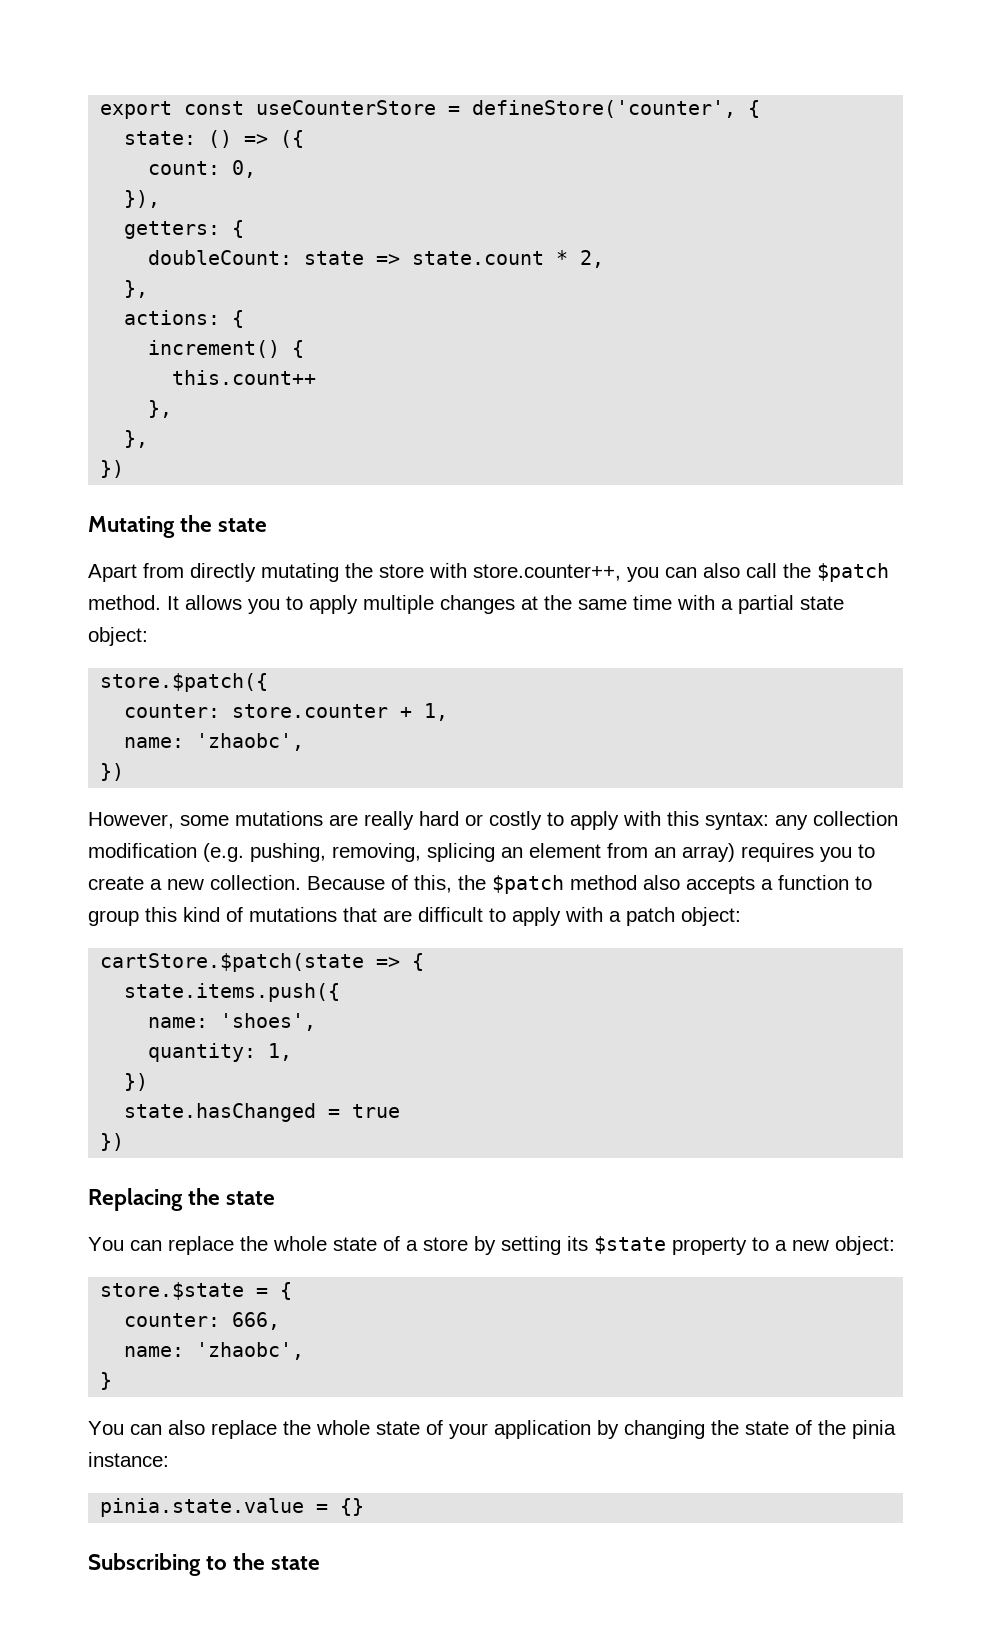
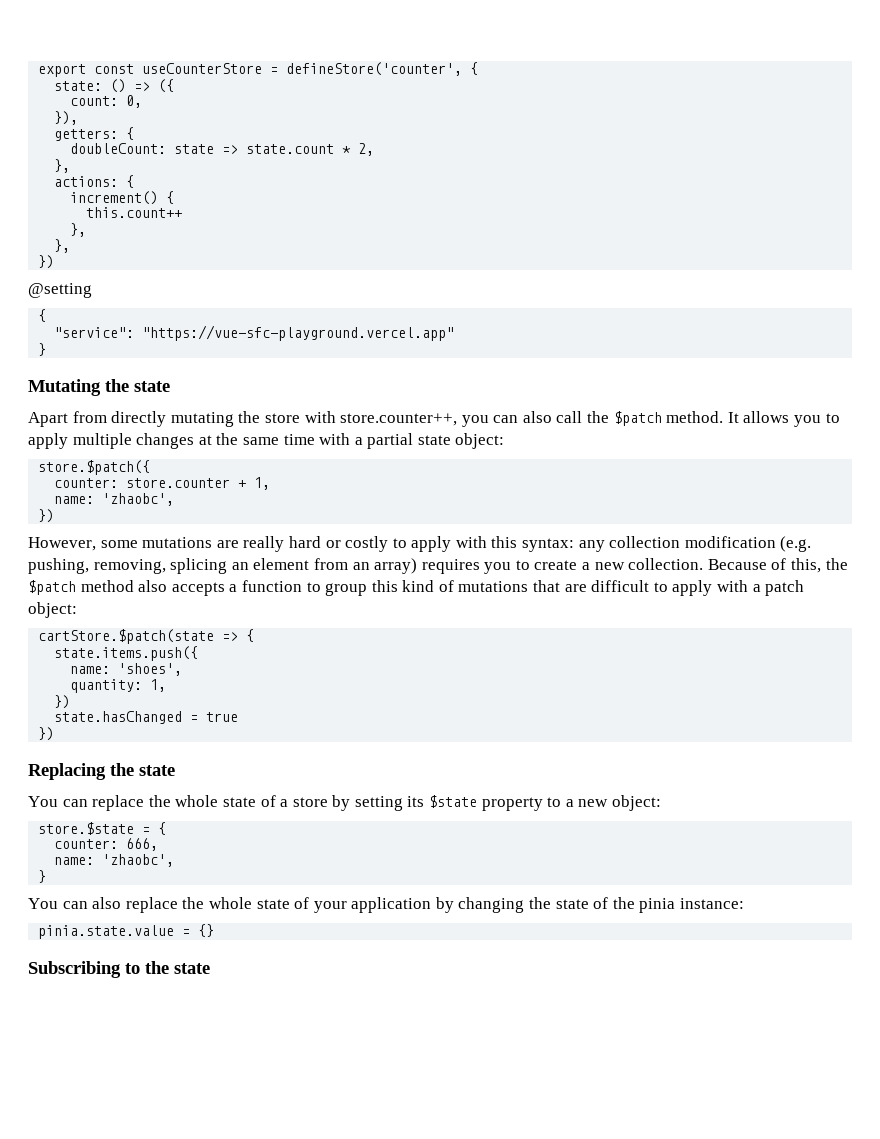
+ @setting
+ {
+ "service": "https://vue-sfc-playground.vercel.app"
+ }

